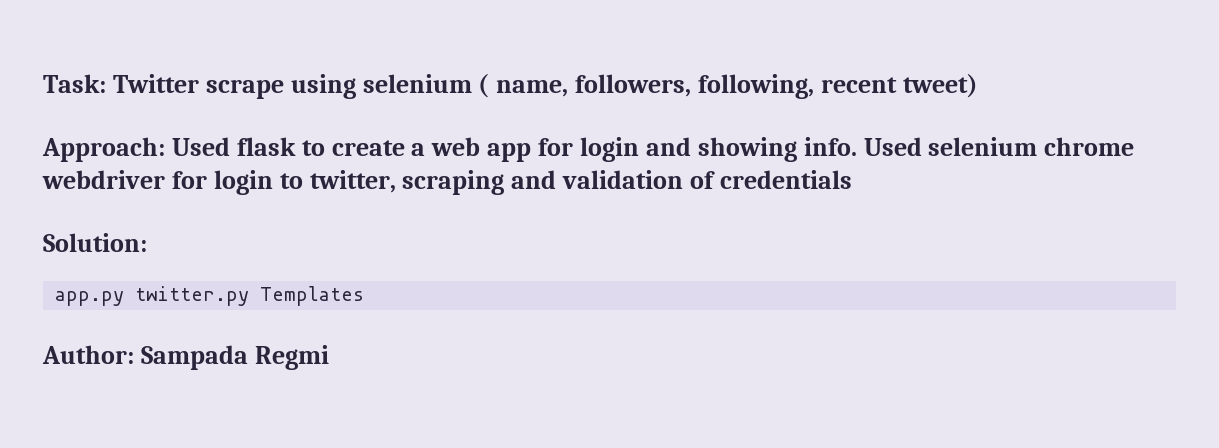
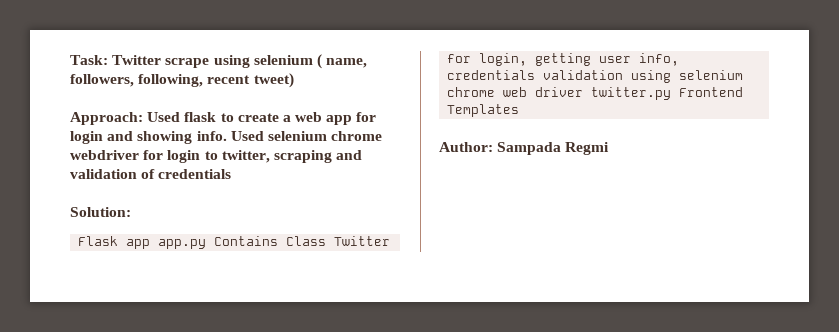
- app.py twitter.py Templates
+ Flask app app.py Contains Class Twitter for login, getting user info, credentials validation using selenium chrome web driver twitter.py Frontend Templates

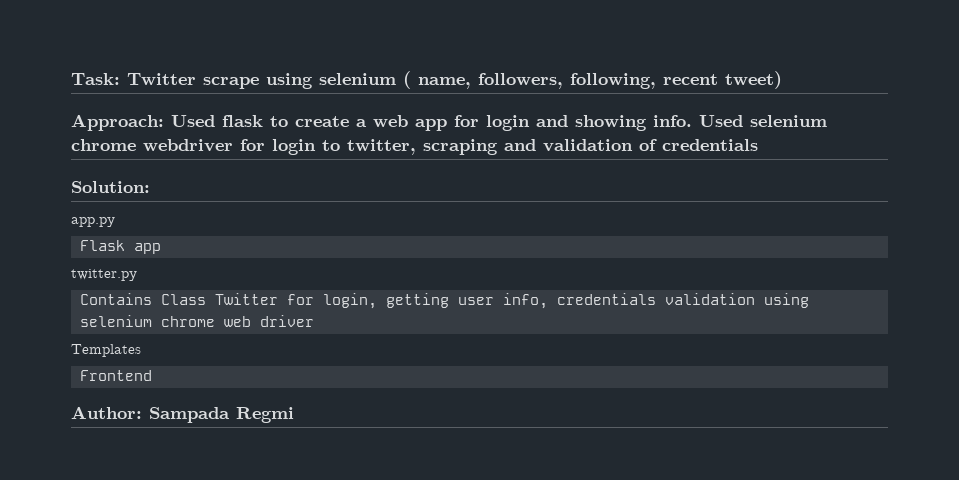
+ app.py
- Flask app app.py Contains Class Twitter for login, getting user info, credentials validation using selenium chrome web driver twitter.py Frontend Templates
+ Flask app
+ twitter.py
+ Contains Class Twitter for login, getting user info, credentials validation using selenium chrome web driver
+ Templates
+ Frontend

